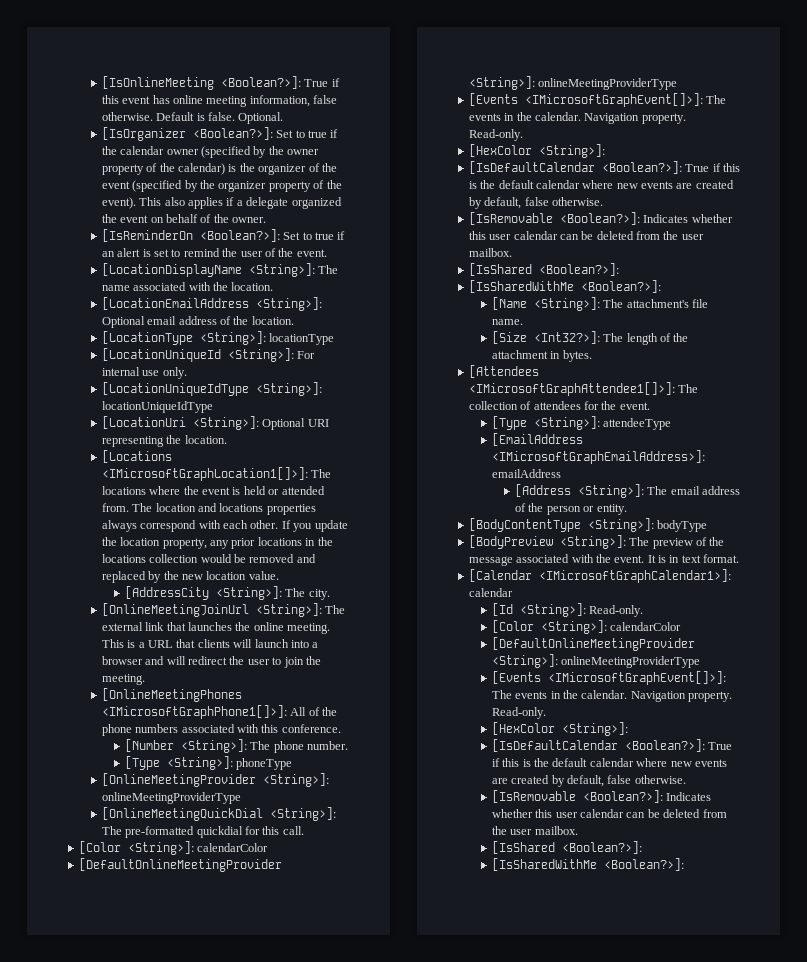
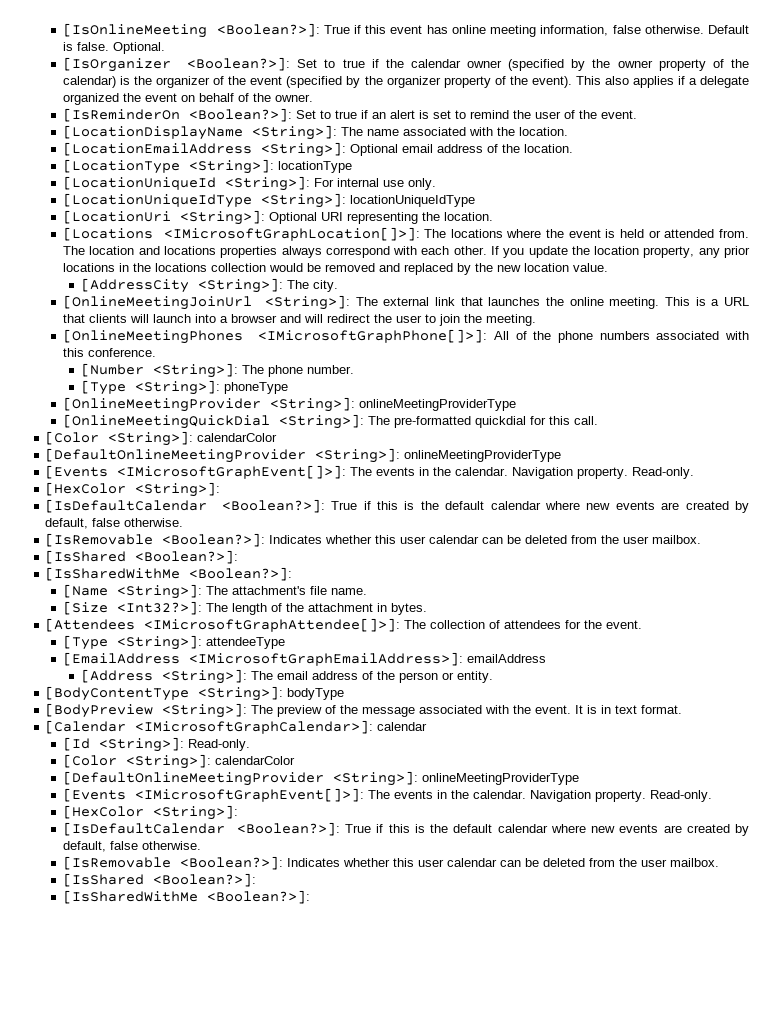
- [Locations <IMicrosoftGraphLocation1[]>]: The locations where the event is held or attended from.
+ [Locations <IMicrosoftGraphLocation[]>]: The locations where the event is held or attended from.
- [OnlineMeetingPhones <IMicrosoftGraphPhone1[]>]: All of the phone numbers associated with this conference.
+ [OnlineMeetingPhones <IMicrosoftGraphPhone[]>]: All of the phone numbers associated with this conference.
- [Attendees <IMicrosoftGraphAttendee1[]>]: The collection of attendees for the event.
+ [Attendees <IMicrosoftGraphAttendee[]>]: The collection of attendees for the event.
- [Calendar <IMicrosoftGraphCalendar1>]: calendar
+ [Calendar <IMicrosoftGraphCalendar>]: calendar

